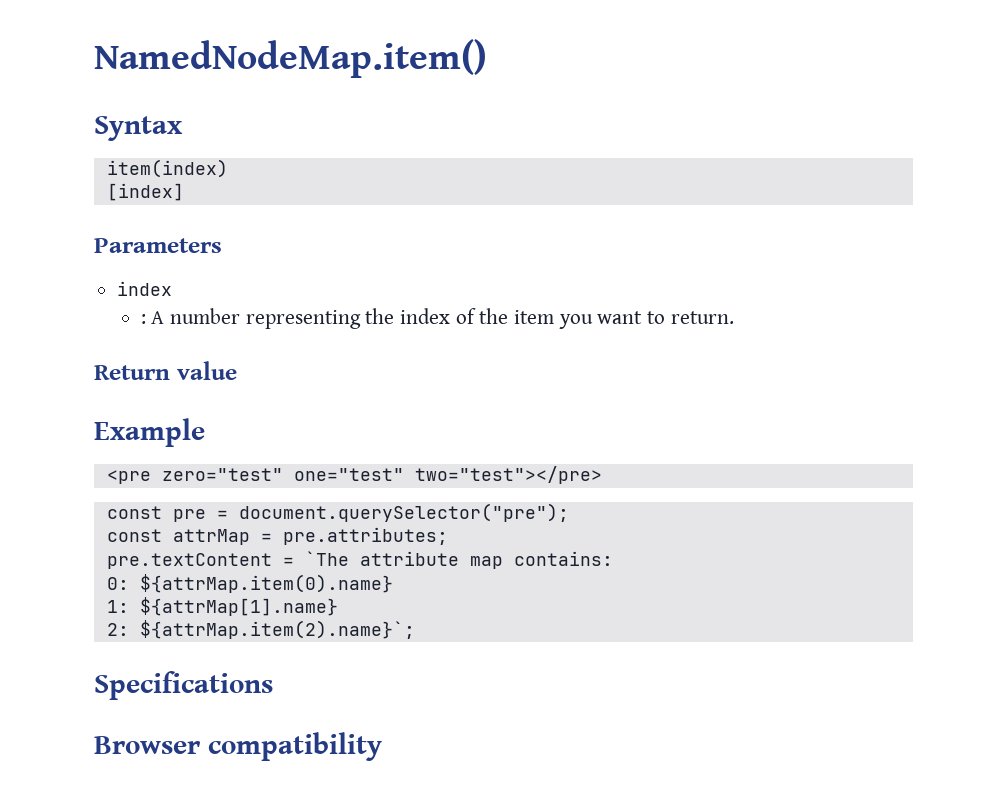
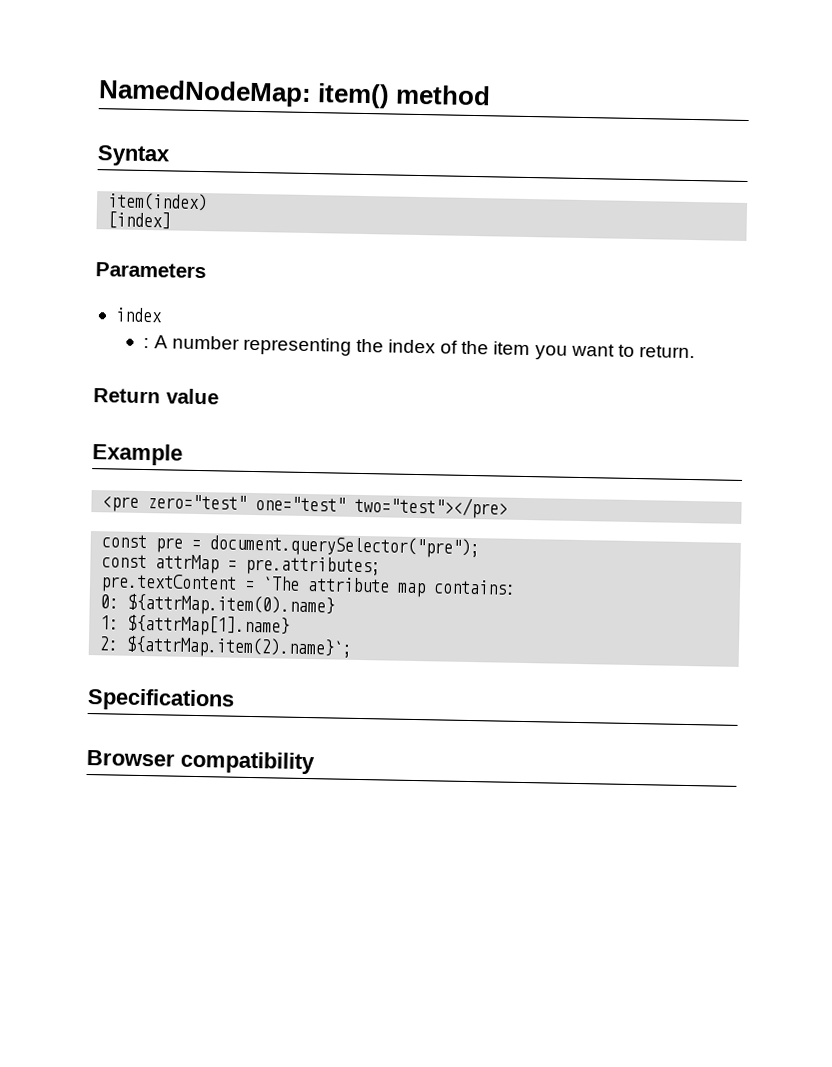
- NamedNodeMap.item()
+ NamedNodeMap: item() method

